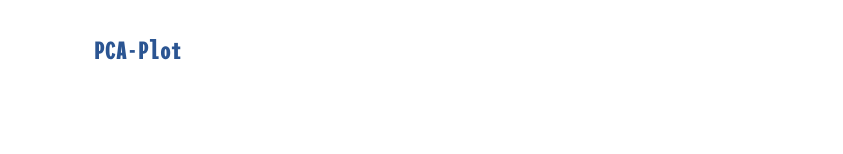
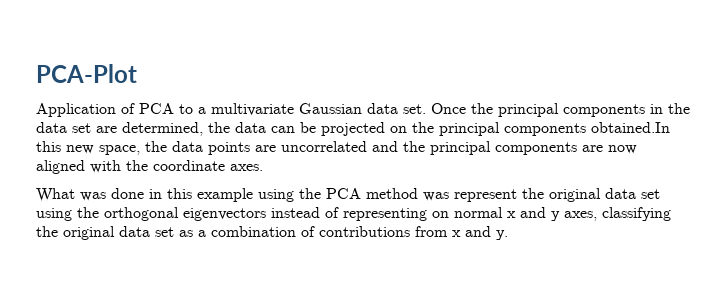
+ Application of PCA to a multivariate Gaussian data set. Once the principal components in the data set are determined, the data can be projected on the principal components obtained.In this new space, the data points are uncorrelated and the principal components are now aligned with the coordinate axes.
+ What was done in this example using the PCA method was represent the original data set using the orthogonal eigenvectors instead of representing on normal x and y axes, classifying the original data set as a combination of contributions from x and y.

